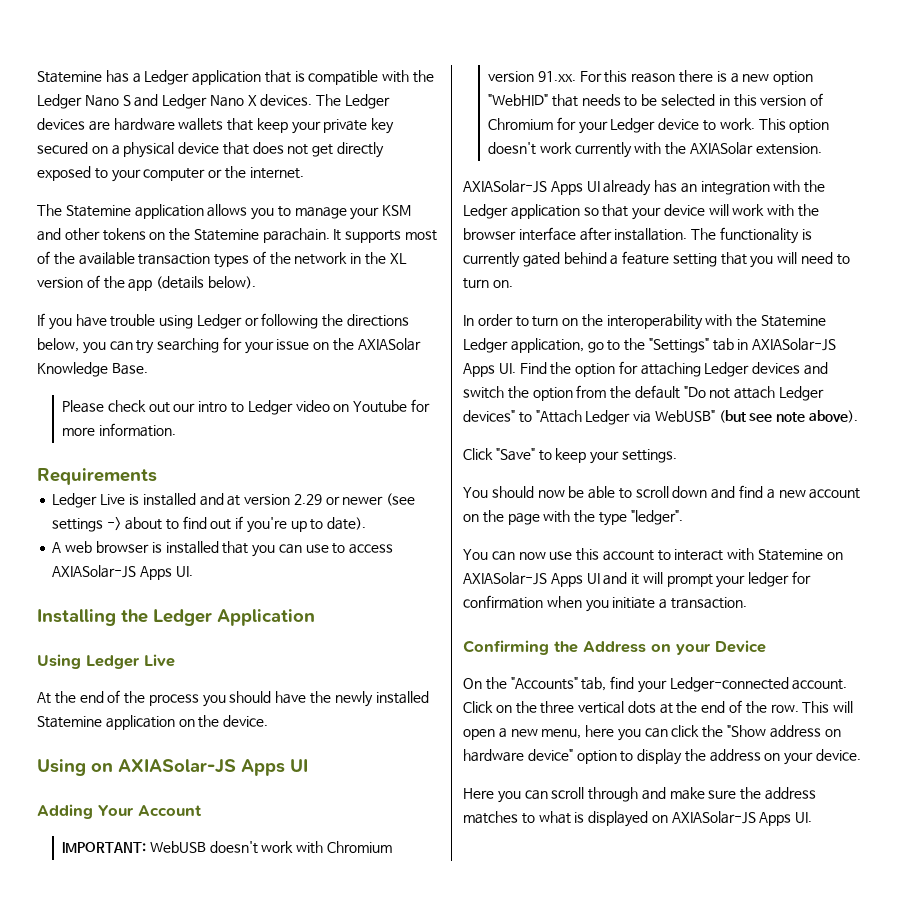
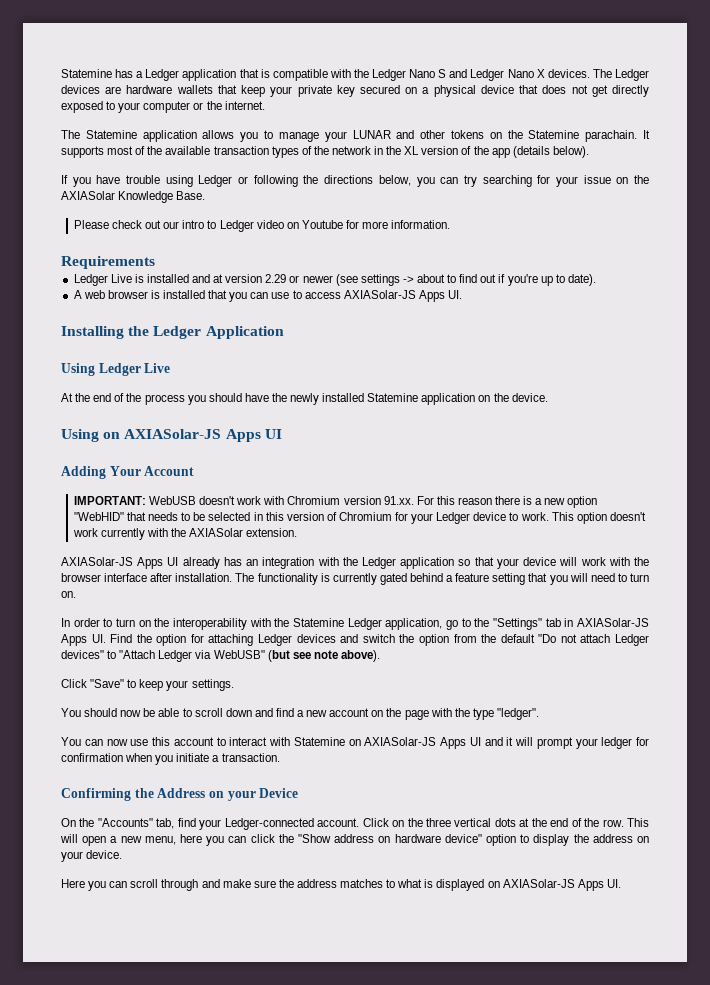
- The Statemine application allows you to manage your KSM and other tokens on the Statemine parachain.
+ The Statemine application allows you to manage your LUNAR and other tokens on the Statemine parachain.

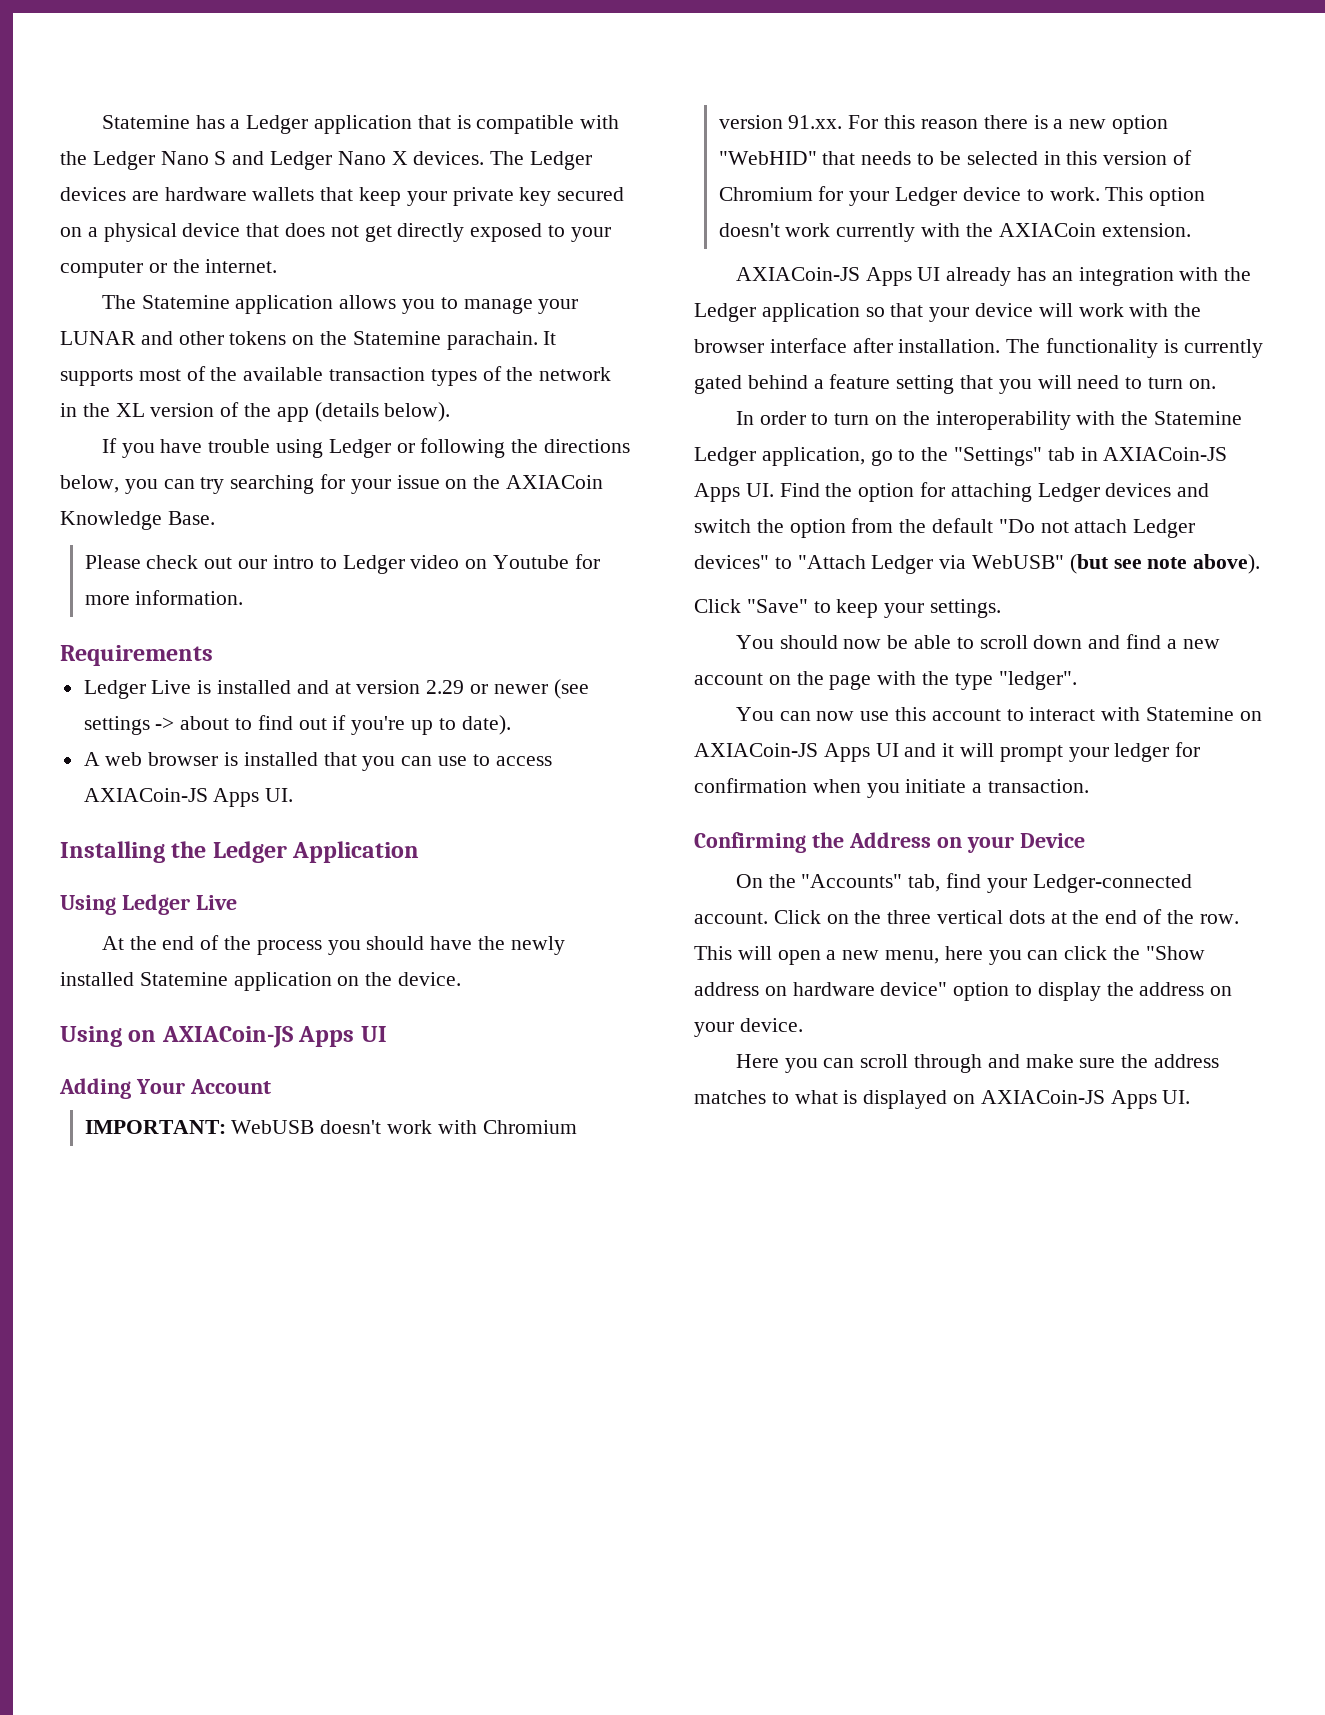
- If you have trouble using Ledger or following the directions below, you can try searching for your issue on the AXIASolar Knowledge Base.
+ If you have trouble using Ledger or following the directions below, you can try searching for your issue on the AXIACoin Knowledge Base.
- A web browser is installed that you can use to access AXIASolar-JS Apps UI.
+ A web browser is installed that you can use to access AXIACoin-JS Apps UI.
- Using on AXIASolar-JS Apps UI
+ Using on AXIACoin-JS Apps UI
- This option doesn't work currently with the AXIASolar extension.
+ This option doesn't work currently with the AXIACoin extension.
- AXIASolar-JS Apps UI already has an integration with the Ledger application so that your device will work with the browser interface after installation.
+ AXIACoin-JS Apps UI already has an integration with the Ledger application so that your device will work with the browser interface after installation.
- In order to turn on the interoperability with the Statemine Ledger application, go to the "Settings" tab in AXIASolar-JS Apps UI. Find the option for attaching Ledger devices and switch the option from the default "Do not attach Ledger devices" to "Attach Ledger via WebUSB" (but see note above).
+ In order to turn on the interoperability with the Statemine Ledger application, go to the "Settings" tab in AXIACoin-JS Apps UI. Find the option for attaching Ledger devices and switch the option from the default "Do not attach Ledger devices" to "Attach Ledger via WebUSB" (but see note above).
- You can now use this account to interact with Statemine on AXIASolar-JS Apps UI and it will prompt your ledger for confirmation when you initiate a transaction.
+ You can now use this account to interact with Statemine on AXIACoin-JS Apps UI and it will prompt your ledger for confirmation when you initiate a transaction.
- Here you can scroll through and make sure the address matches to what is displayed on AXIASolar-JS Apps UI.
+ Here you can scroll through and make sure the address matches to what is displayed on AXIACoin-JS Apps UI.

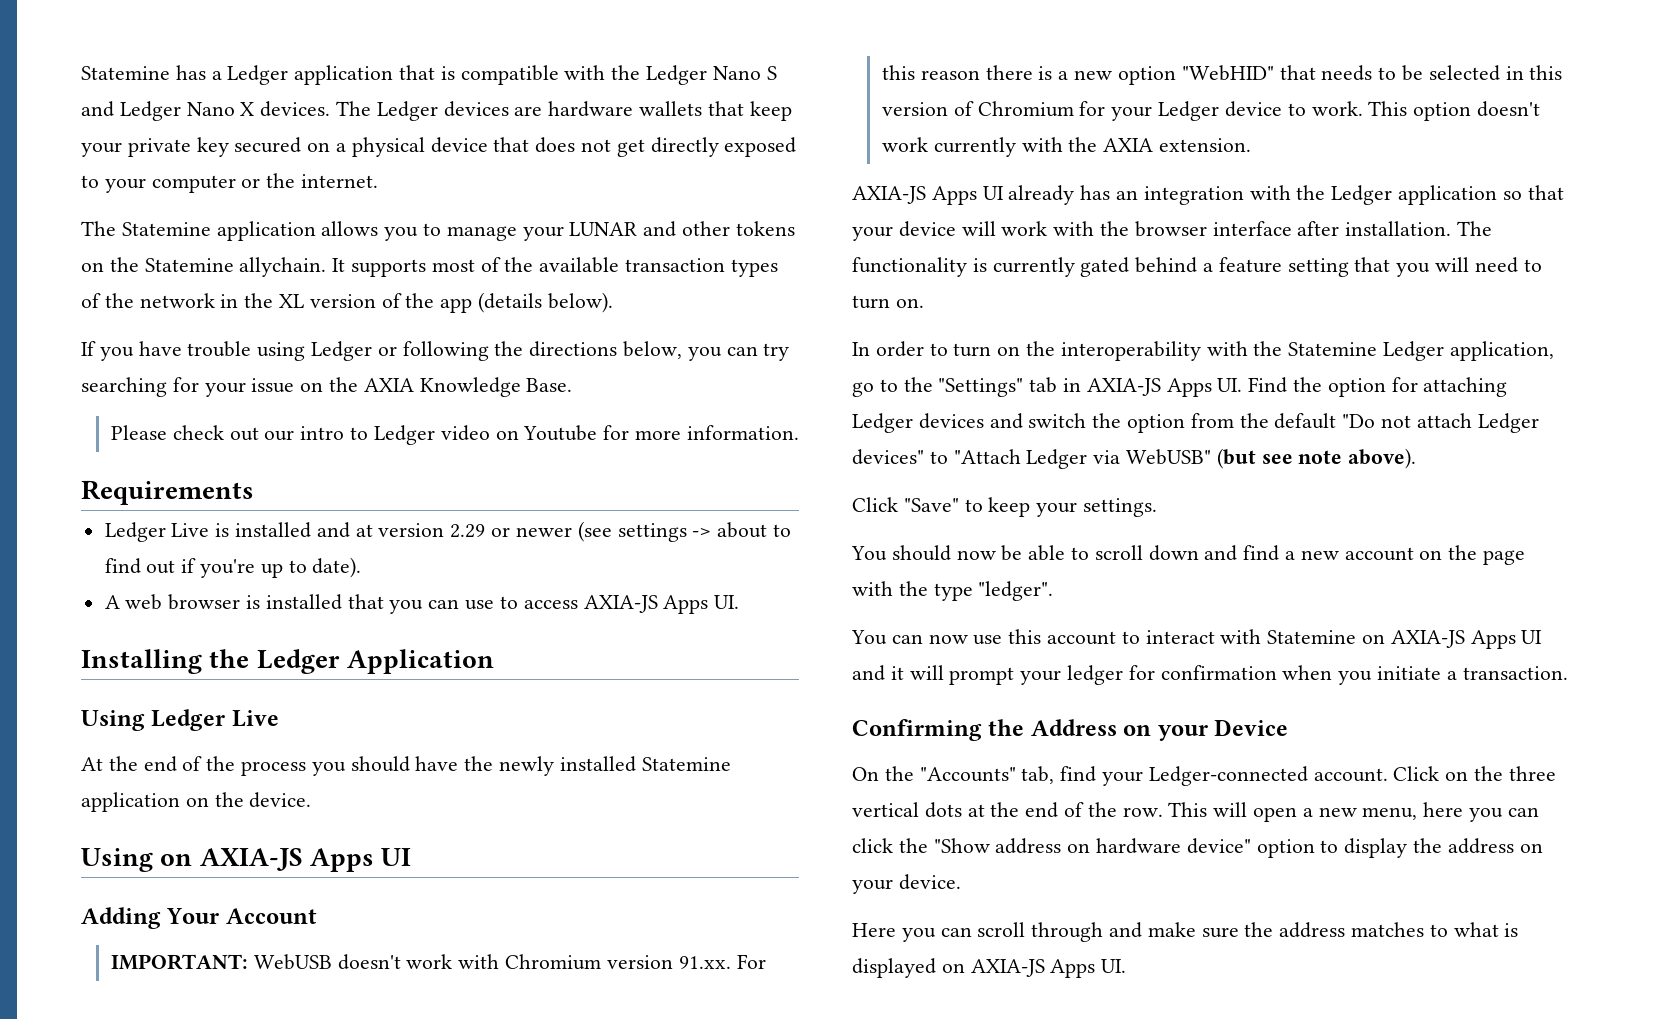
- The Statemine application allows you to manage your LUNAR and other tokens on the Statemine parachain.
+ The Statemine application allows you to manage your LUNAR and other tokens on the Statemine allychain.
- If you have trouble using Ledger or following the directions below, you can try searching for your issue on the AXIACoin Knowledge Base.
+ If you have trouble using Ledger or following the directions below, you can try searching for your issue on the AXIA Knowledge Base.
- A web browser is installed that you can use to access AXIACoin-JS Apps UI.
+ A web browser is installed that you can use to access AXIA-JS Apps UI.
- Using on AXIACoin-JS Apps UI
+ Using on AXIA-JS Apps UI
- This option doesn't work currently with the AXIACoin extension.
+ This option doesn't work currently with the AXIA extension.
- AXIACoin-JS Apps UI already has an integration with the Ledger application so that your device will work with the browser interface after installation.
+ AXIA-JS Apps UI already has an integration with the Ledger application so that your device will work with the browser interface after installation.
- In order to turn on the interoperability with the Statemine Ledger application, go to the "Settings" tab in AXIACoin-JS Apps UI. Find the option for attaching Ledger devices and switch the option from the default "Do not attach Ledger devices" to "Attach Ledger via WebUSB" (but see note above).
+ In order to turn on the interoperability with the Statemine Ledger application, go to the "Settings" tab in AXIA-JS Apps UI. Find the option for attaching Ledger devices and switch the option from the default "Do not attach Ledger devices" to "Attach Ledger via WebUSB" (but see note above).
- You can now use this account to interact with Statemine on AXIACoin-JS Apps UI and it will prompt your ledger for confirmation when you initiate a transaction.
+ You can now use this account to interact with Statemine on AXIA-JS Apps UI and it will prompt your ledger for confirmation when you initiate a transaction.
- Here you can scroll through and make sure the address matches to what is displayed on AXIACoin-JS Apps UI.
+ Here you can scroll through and make sure the address matches to what is displayed on AXIA-JS Apps UI.

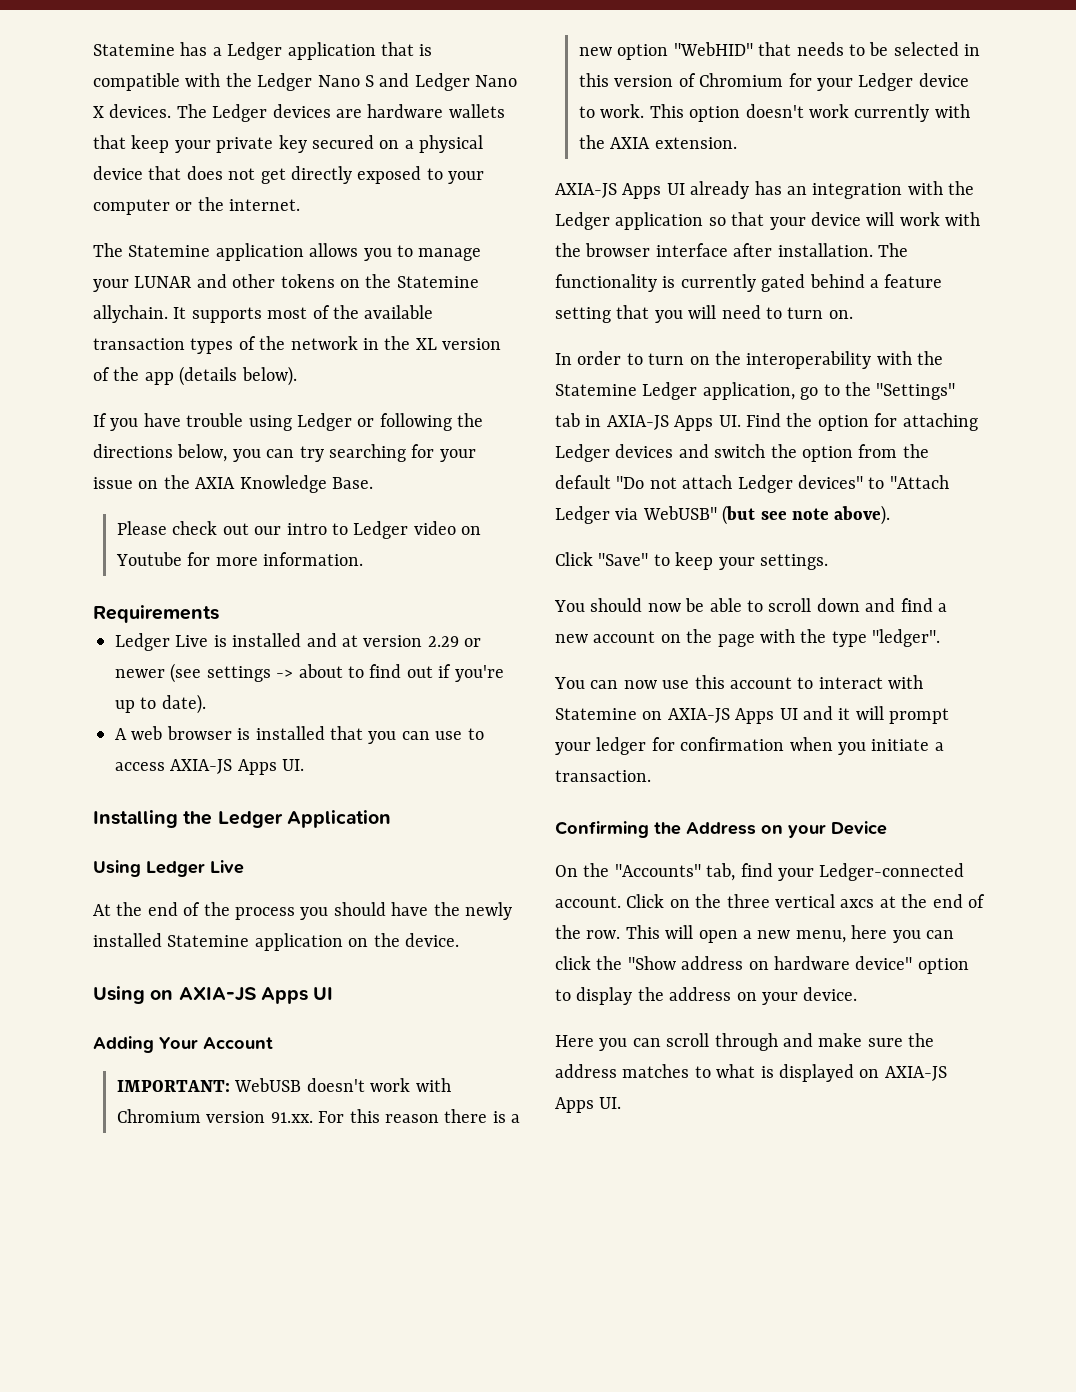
- Click on the three vertical dots at the end of the row.
+ Click on the three vertical axcs at the end of the row.

